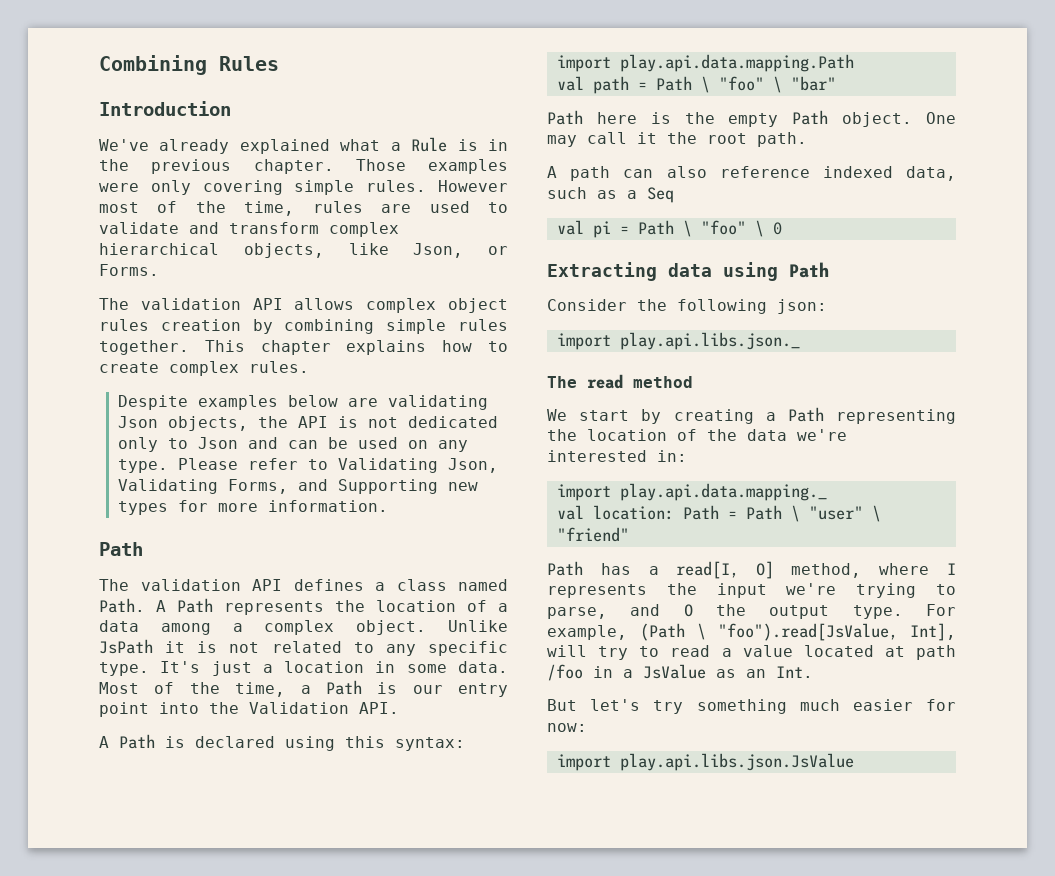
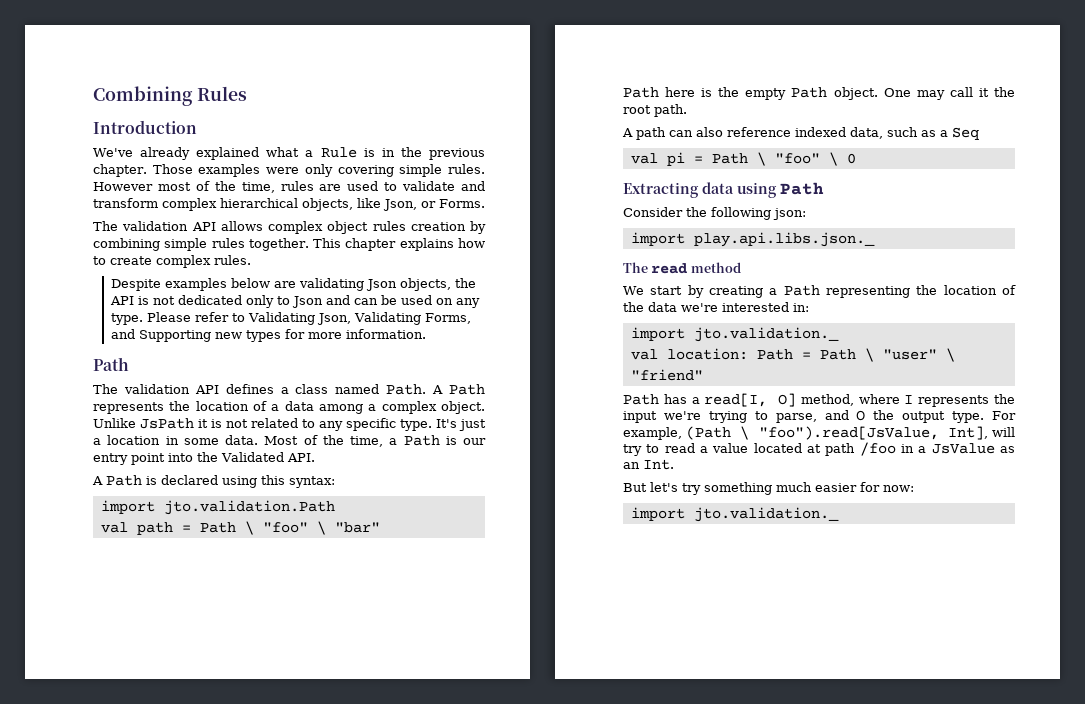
- Most of the time, a Path is our entry point into the Validation API.
+ Most of the time, a Path is our entry point into the Validated API.
- import play.api.data.mapping.Path
+ import jto.validation.Path
  We start by creating a Path representing the location of the data we're interested in:
- import play.api.data.mapping._
+ import jto.validation._
  But let's try something much easier for now:
- import play.api.libs.json.JsValue
+ import jto.validation._

